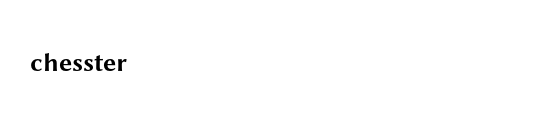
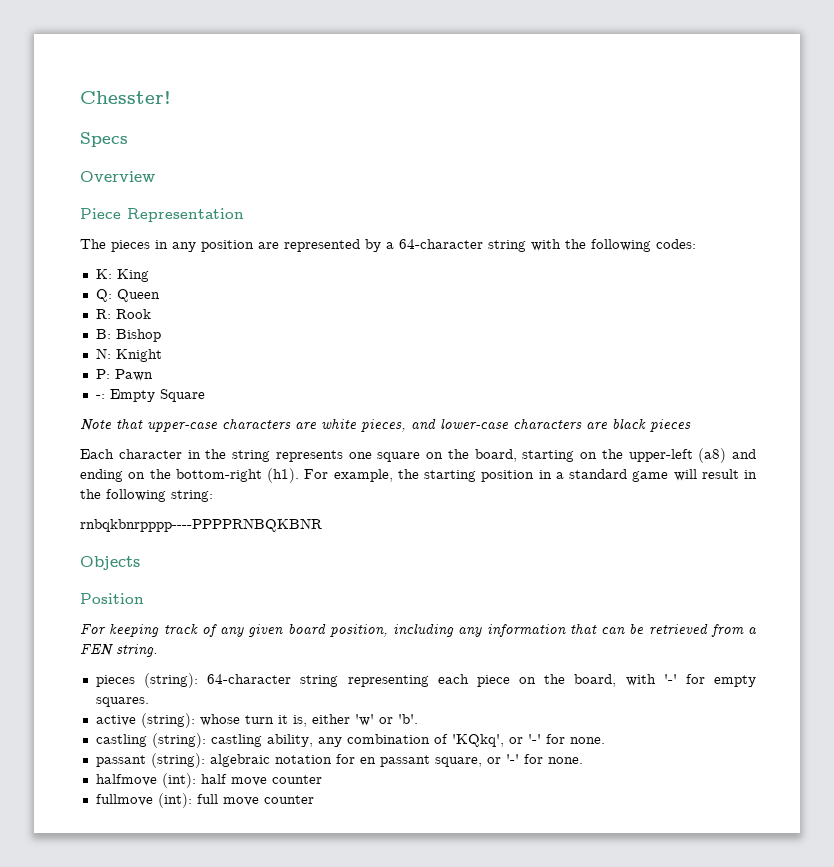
- chesster
+ Chesster!
+ Specs
+ Overview
+ Piece Representation
+ The pieces in any position are represented by a 64-character string with the following codes:
+ K: King
+ Q: Queen
+ R: Rook
+ B: Bishop
+ N: Knight
+ P: Pawn
+ -: Empty Square
+ Note that upper-case characters are white pieces, and lower-case characters are black pieces
+ Each character in the string represents one square on the board, starting on the upper-left (a8) and ending on the bottom-right (h1). For example, the starting position in a standard game will result in the following string:
+ rnbqkbnrpppp----PPPPRNBQKBNR
+ Objects
+ Position
+ For keeping track of any given board position, including any information that can be retrieved from a FEN string.
+ pieces (string): 64-character string representing each piece on the board, with '-' for empty squares.
+ active (string): whose turn it is, either 'w' or 'b'.
+ castling (string): castling ability, any combination of 'KQkq', or '-' for none.
+ passant (string): algebraic notation for en passant square, or '-' for none.
+ halfmove (int): half move counter
+ fullmove (int): full move counter

